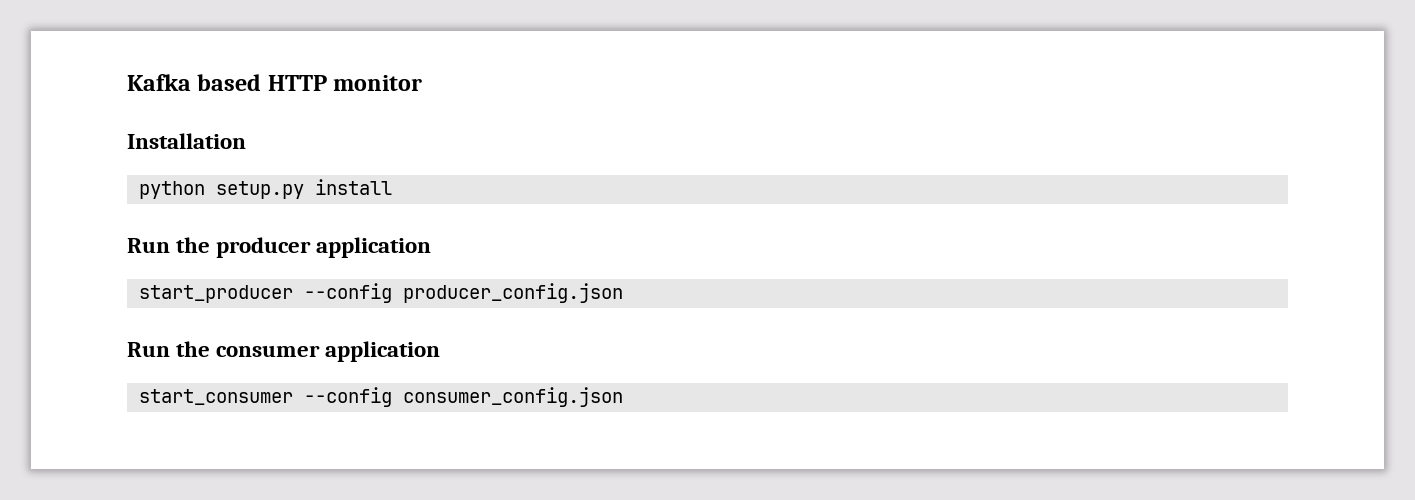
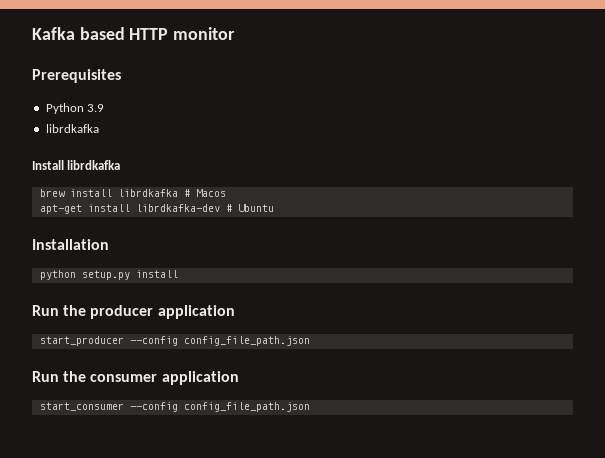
+ Prerequisites
+ Python 3.9
+ librdkafka
+ Install librdkafka
+ brew install librdkafka # Macos
+ apt-get install librdkafka-dev # Ubuntu
- start_producer --config producer_config.json
+ start_producer --config config_file_path.json
- start_consumer --config consumer_config.json
+ start_consumer --config config_file_path.json

